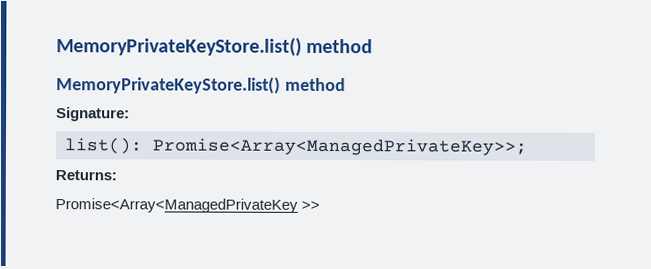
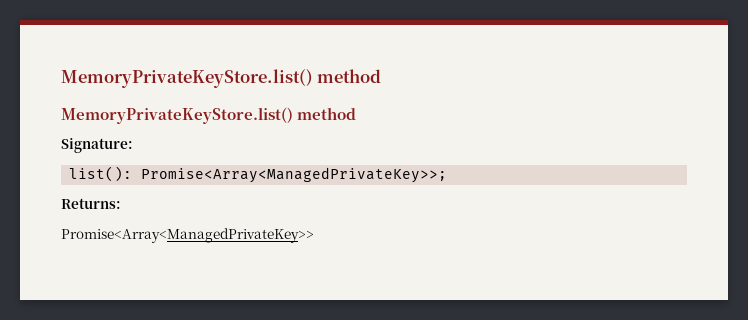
- Promise<Array<ManagedPrivateKey >>
+ Promise<Array<ManagedPrivateKey>>

